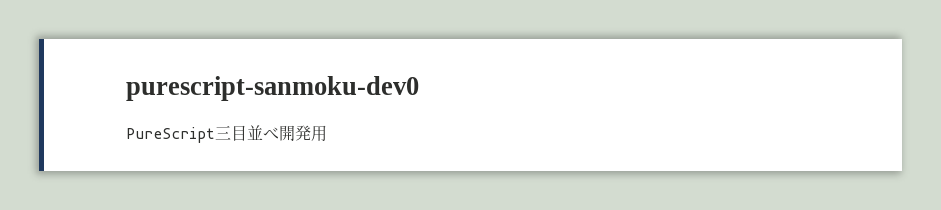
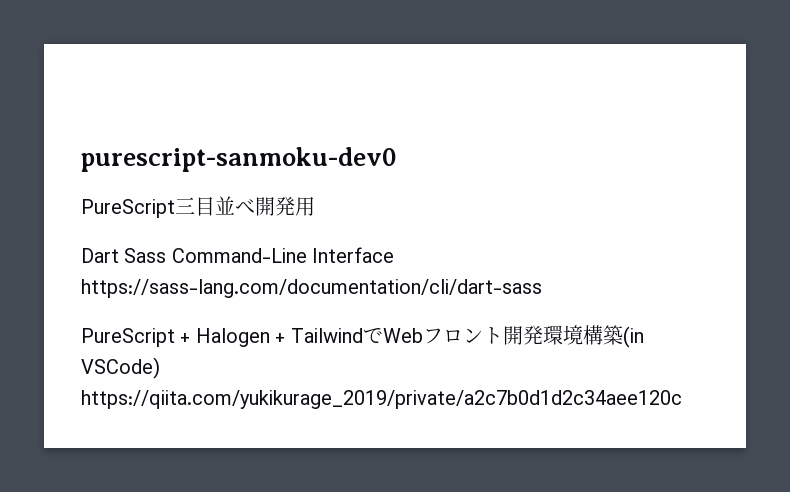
+ Dart Sass Command-Line Interface https://sass-lang.com/documentation/cli/dart-sass
+ PureScript + Halogen + TailwindでWebフロント開発環境構築(in VSCode) https://qiita.com/yukikurage_2019/private/a2c7b0d1d2c34aee120c

